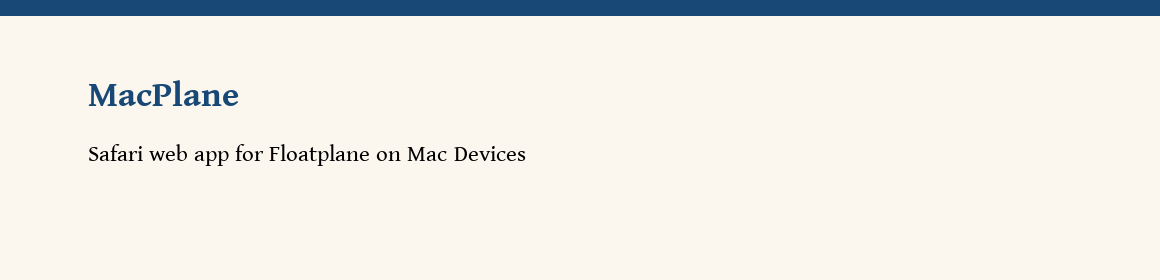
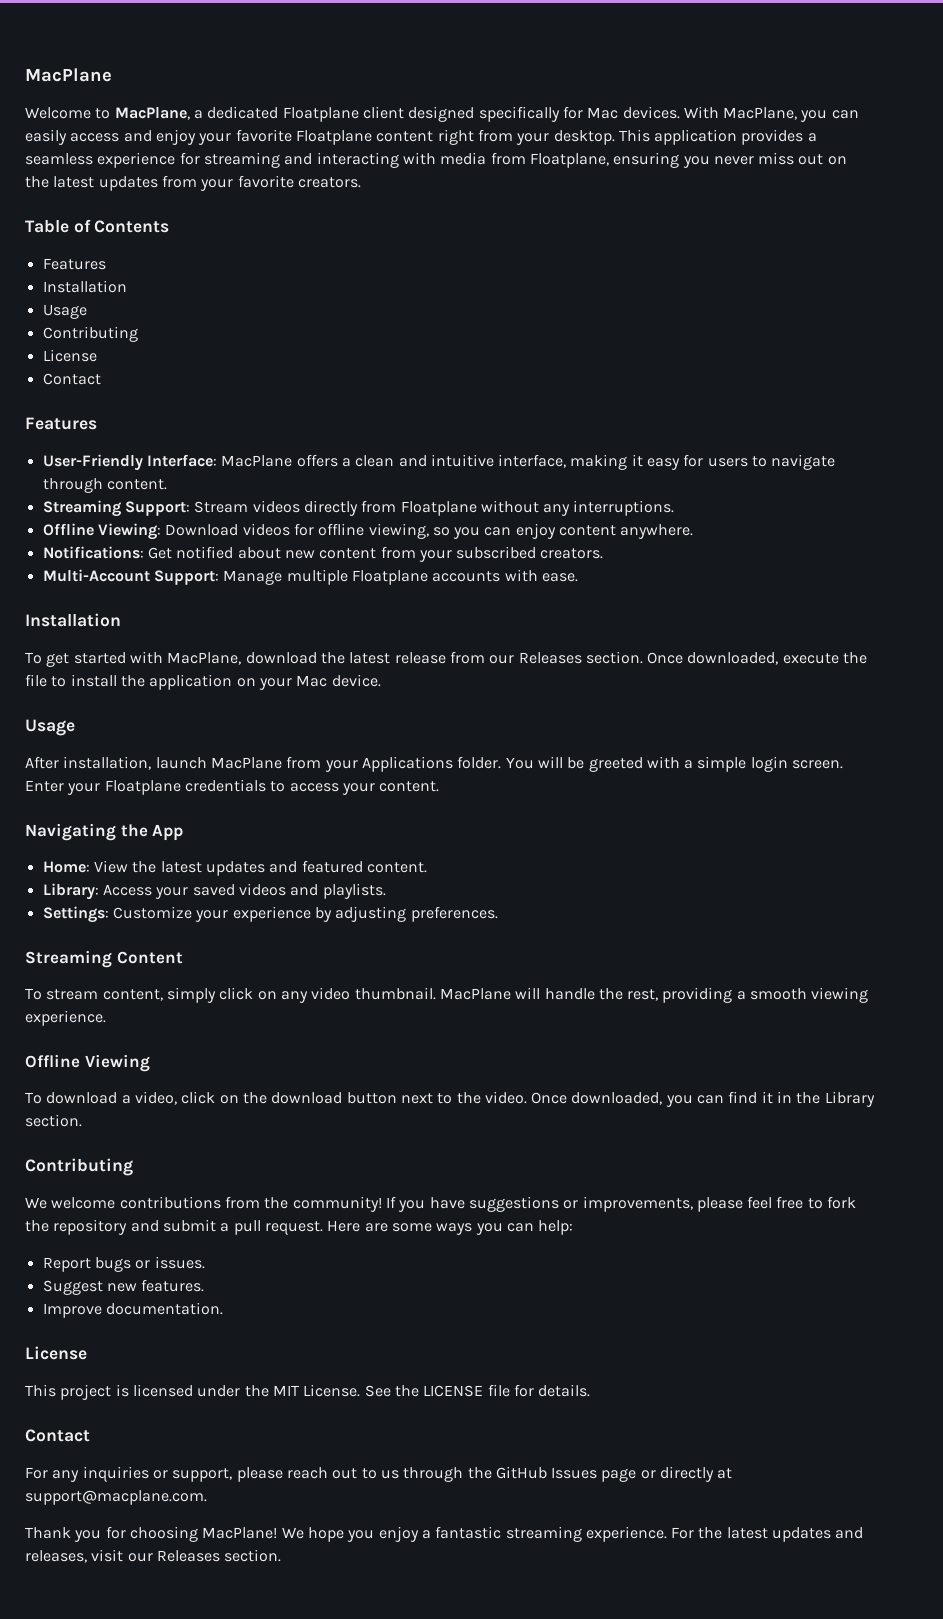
- Safari web app for Floatplane on Mac Devices
+ Welcome to MacPlane, a dedicated Floatplane client designed specifically for Mac devices. With MacPlane, you can easily access and enjoy your favorite Floatplane content right from your desktop. This application provides a seamless experience for streaming and interacting with media from Floatplane, ensuring you never miss out on the latest updates from your favorite creators.
+ Table of Contents
+ Features
+ Installation
+ Usage
+ Contributing
+ License
+ Contact
+ Features
+ User-Friendly Interface: MacPlane offers a clean and intuitive interface, making it easy for users to navigate through content.
+ Streaming Support: Stream videos directly from Floatplane without any interruptions.
+ Offline Viewing: Download videos for offline viewing, so you can enjoy content anywhere.
+ Notifications: Get notified about new content from your subscribed creators.
+ Multi-Account Support: Manage multiple Floatplane accounts with ease.
+ Installation
+ To get started with MacPlane, download the latest release from our Releases section. Once downloaded, execute the file to install the application on your Mac device.
+ Usage
+ After installation, launch MacPlane from your Applications folder. You will be greeted with a simple login screen. Enter your Floatplane credentials to access your content.
+ Navigating the App
+ Home: View the latest updates and featured content.
+ Library: Access your saved videos and playlists.
+ Settings: Customize your experience by adjusting preferences.
+ Streaming Content
+ To stream content, simply click on any video thumbnail. MacPlane will handle the rest, providing a smooth viewing experience.
+ Offline Viewing
+ To download a video, click on the download button next to the video. Once downloaded, you can find it in the Library section.
+ Contributing
+ We welcome contributions from the community! If you have suggestions or improvements, please feel free to fork the repository and submit a pull request. Here are some ways you can help:
+ Report bugs or issues.
+ Suggest new features.
+ Improve documentation.
+ License
+ This project is licensed under the MIT License. See the LICENSE file for details.
+ Contact
+ For any inquiries or support, please reach out to us through the GitHub Issues page or directly at support@macplane.com.
+ Thank you for choosing MacPlane! We hope you enjoy a fantastic streaming experience. For the latest updates and releases, visit our Releases section.

